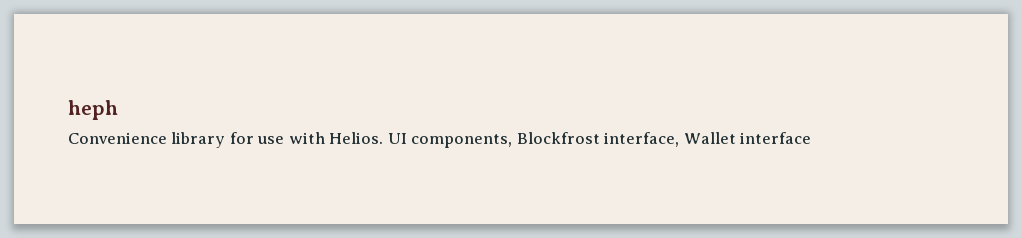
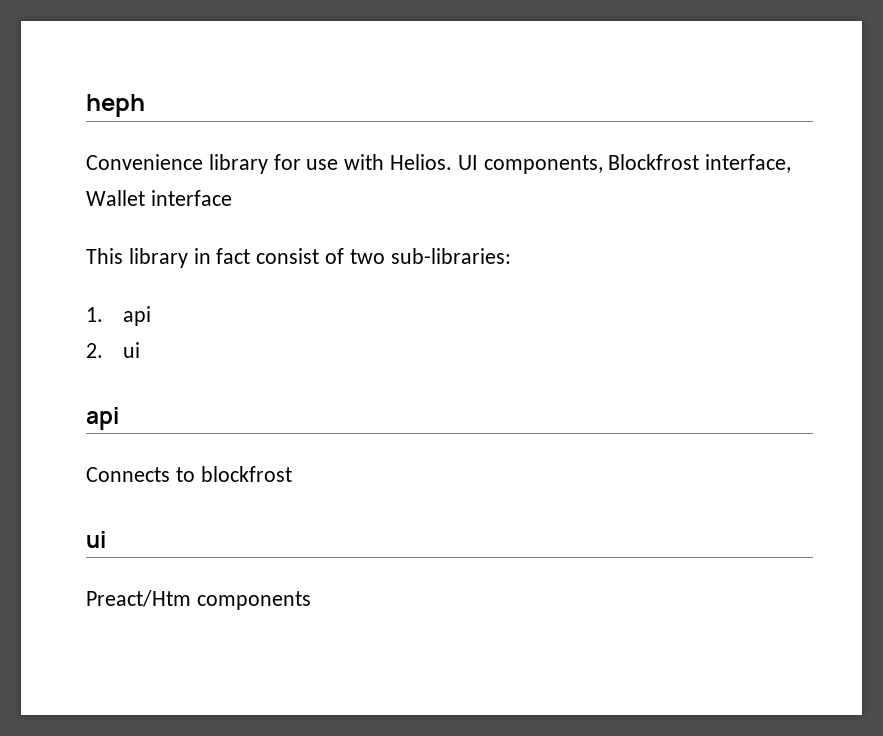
+ This library in fact consist of two sub-libraries:
+ 1. api
+ 2. ui
+ api
+ Connects to blockfrost
+ ui
+ Preact/Htm components

